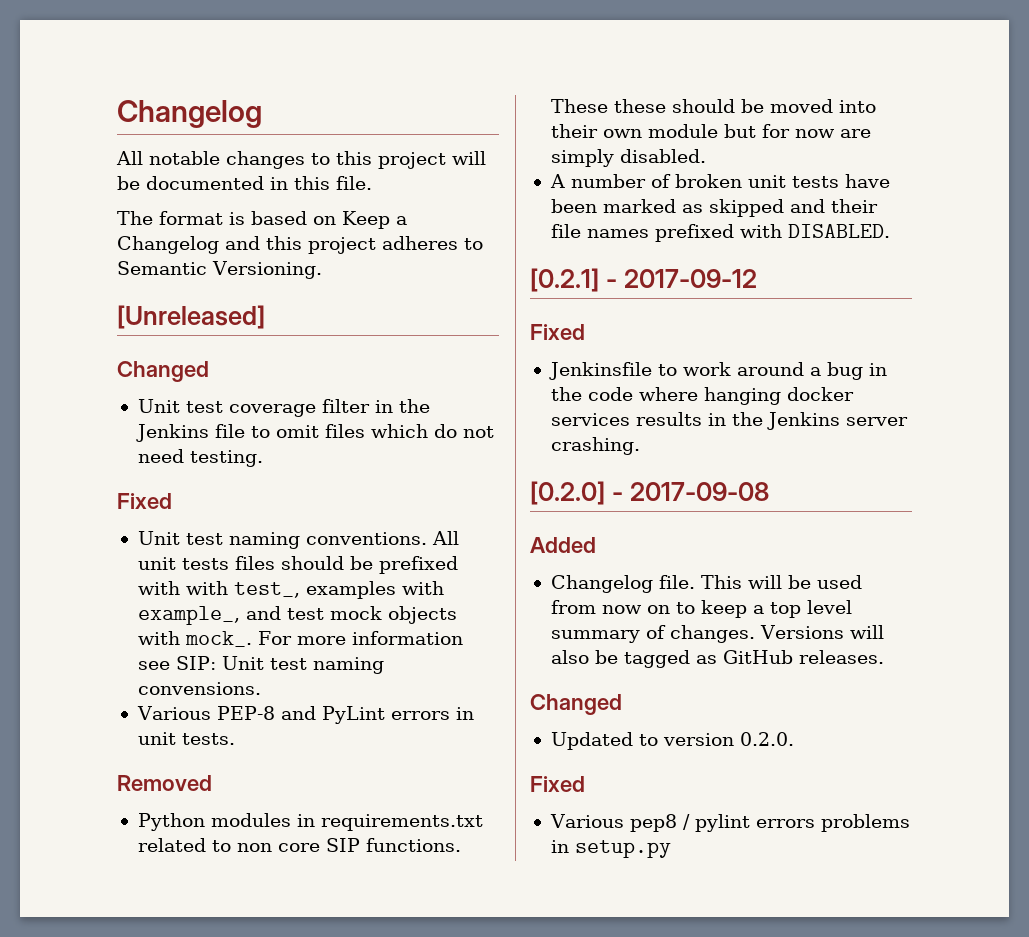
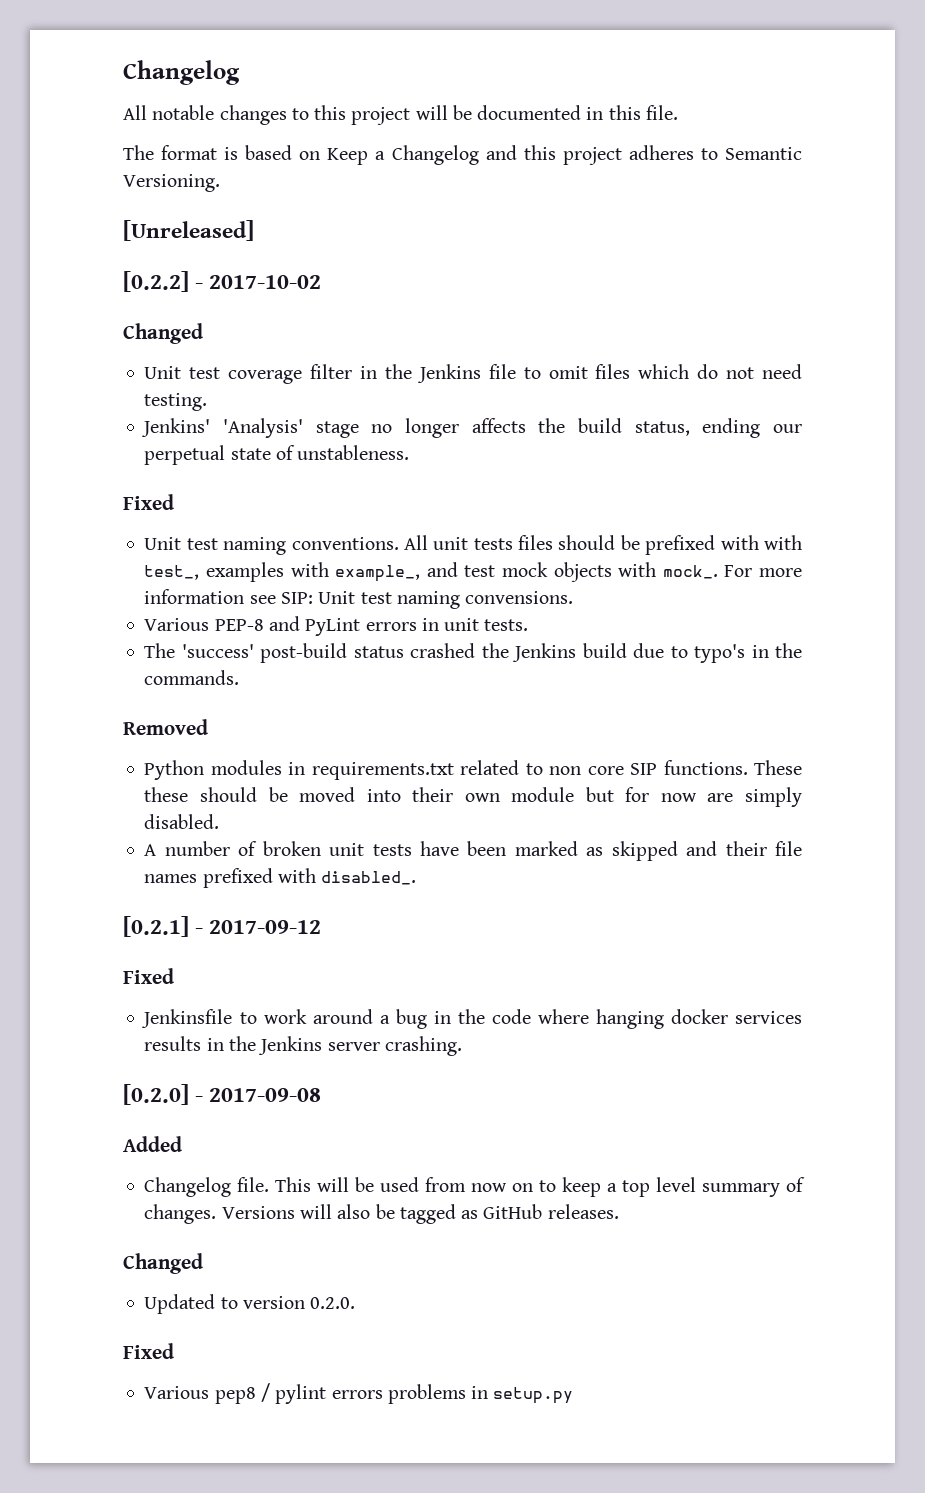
+ [0.2.2] - 2017-10-02
+ Jenkins' 'Analysis' stage no longer affects the build status, ending our perpetual state of unstableness.
+ The 'success' post-build status crashed the Jenkins build due to typo's in the commands.
- A number of broken unit tests have been marked as skipped and their file names prefixed with DISABLED.
+ A number of broken unit tests have been marked as skipped and their file names prefixed with disabled_.

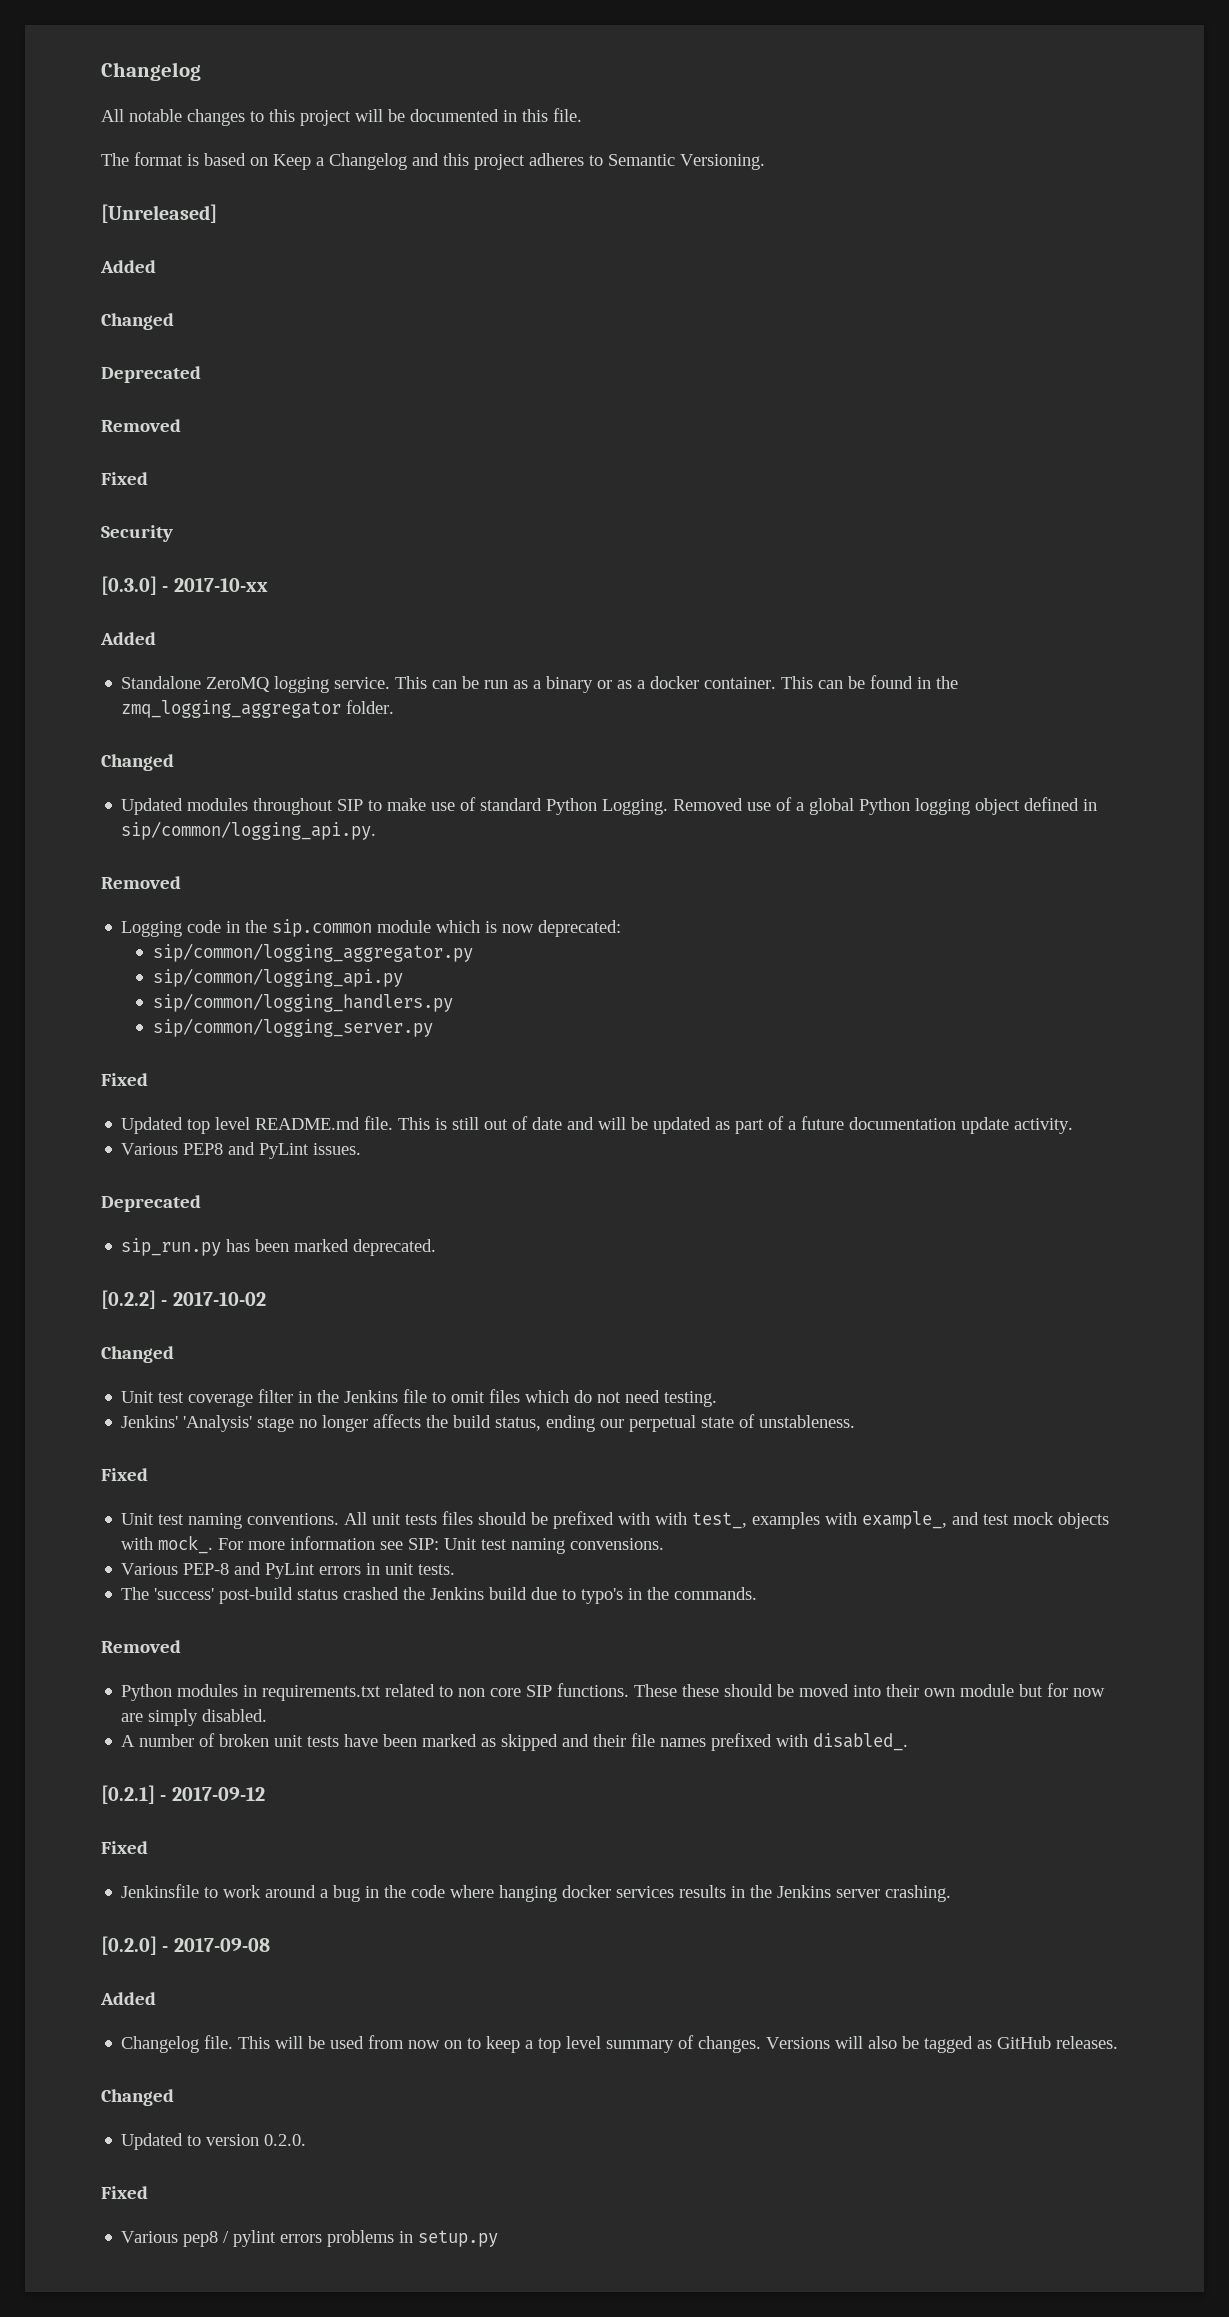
  [Unreleased]
+ Added
+ Changed
+ Deprecated
+ Removed
+ Fixed
+ Security
+ [0.3.0] - 2017-10-xx
+ Added
+ Standalone ZeroMQ logging service. This can be run as a binary or as a docker container. This can be found in the zmq_logging_aggregator folder.
+ Changed
+ Updated modules throughout SIP to make use of standard Python Logging. Removed use of a global Python logging object defined in sip/common/logging_api.py.
+ Removed
+ Logging code in the sip.common module which is now deprecated:
+ sip/common/logging_aggregator.py
+ sip/common/logging_api.py
+ sip/common/logging_handlers.py
+ sip/common/logging_server.py
+ Fixed
+ Updated top level README.md file. This is still out of date and will be updated as part of a future documentation update activity.
+ Various PEP8 and PyLint issues.
+ Deprecated
+ sip_run.py has been marked deprecated.

